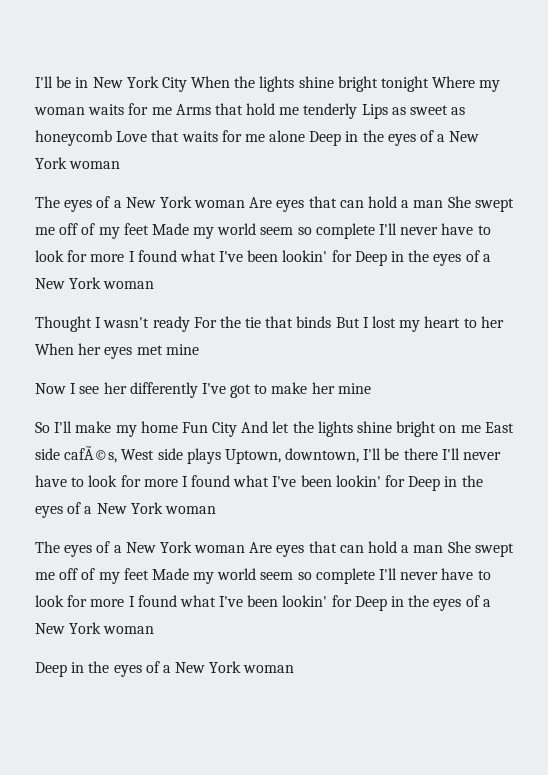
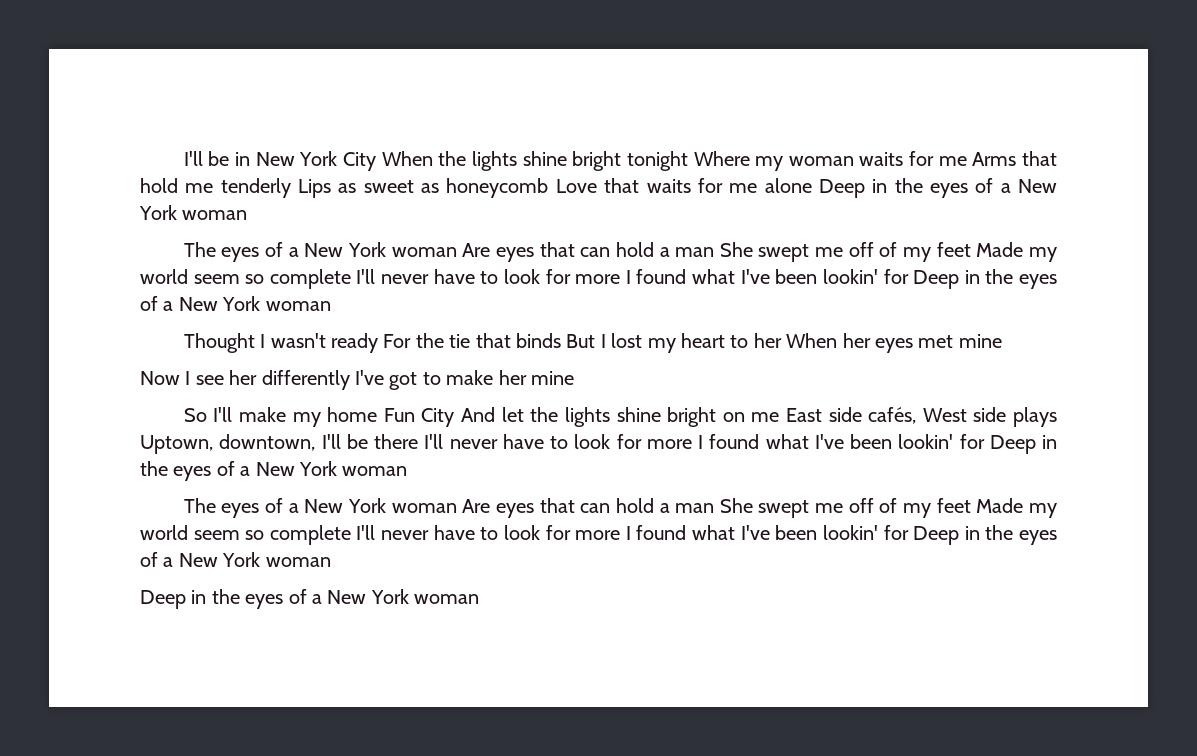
- So I'll make my home Fun City And let the lights shine bright on me East side cafÃ©s, West side plays Uptown, downtown, I'll be there I'll never have to look for more I found what I've been lookin' for Deep in the eyes of a New York woman
+ So I'll make my home Fun City And let the lights shine bright on me East side cafés, West side plays Uptown, downtown, I'll be there I'll never have to look for more I found what I've been lookin' for Deep in the eyes of a New York woman

